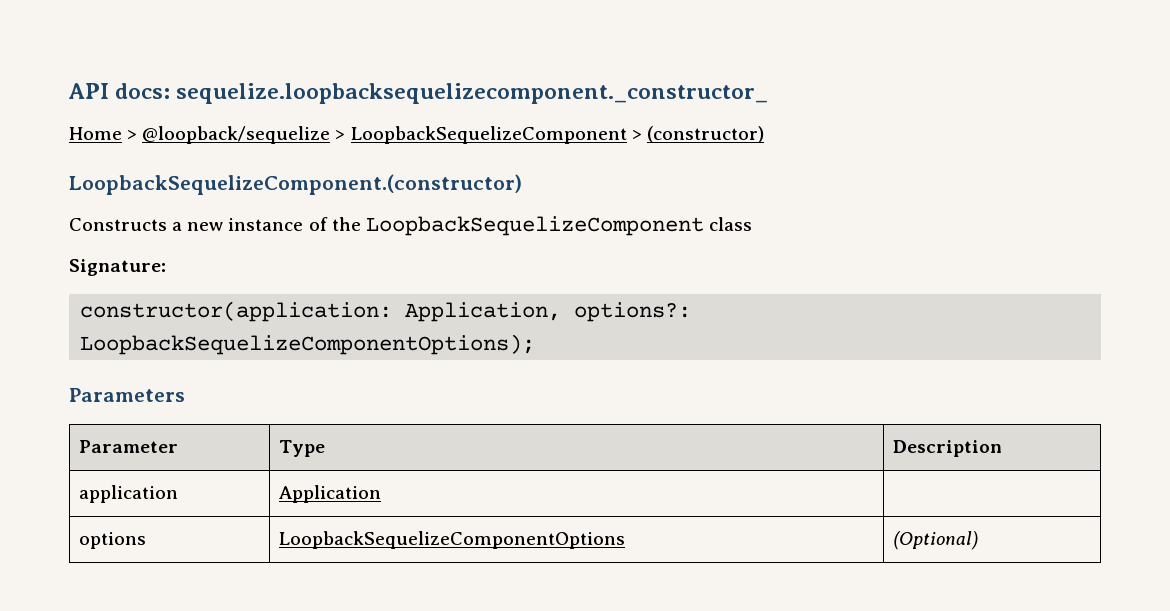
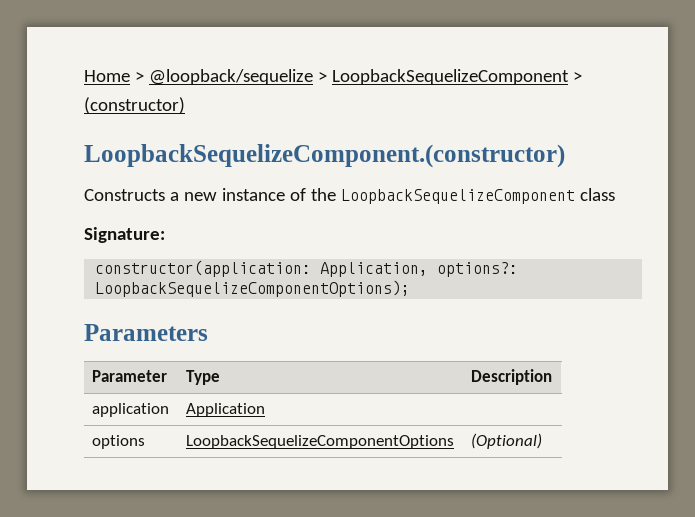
- API docs: sequelize.loopbacksequelizecomponent._constructor_

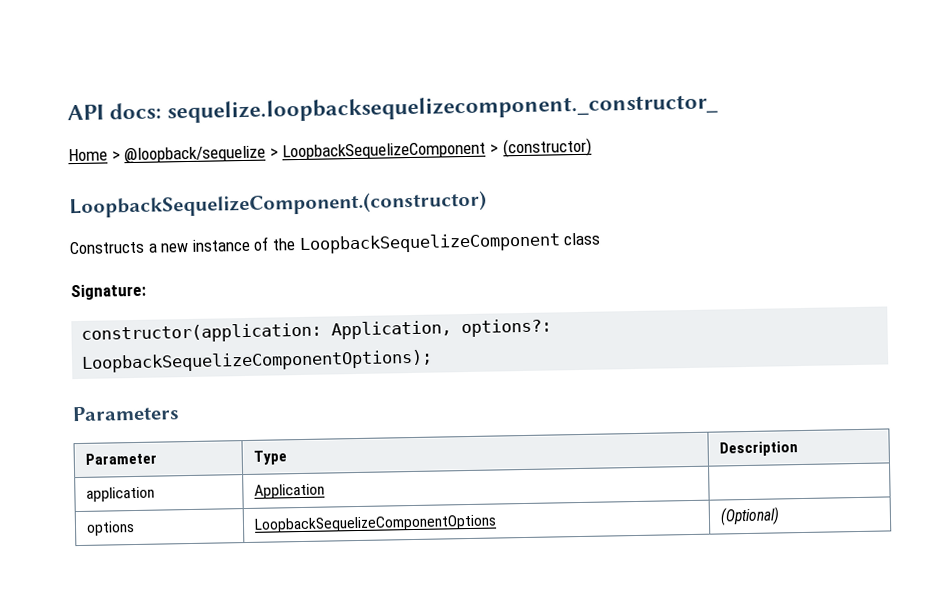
+ API docs: sequelize.loopbacksequelizecomponent._constructor_

